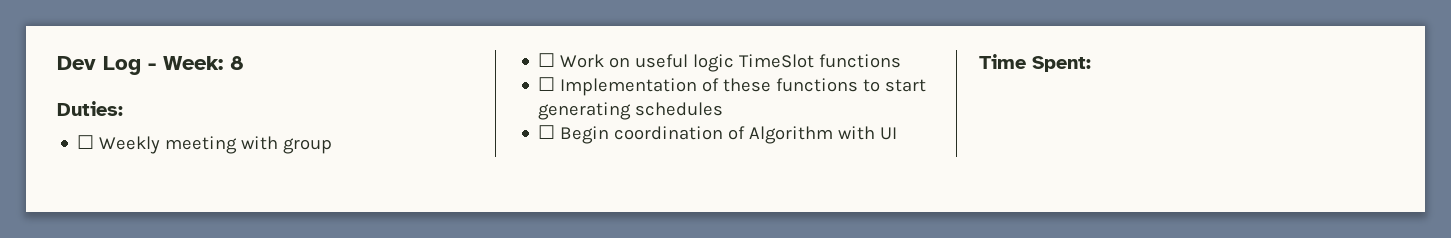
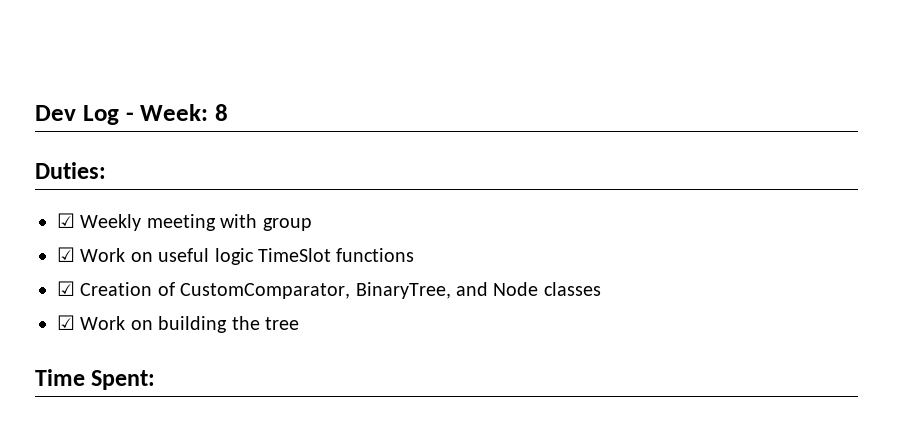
- ☐ Weekly meeting with group
+ ☑ Weekly meeting with group
- ☐ Work on useful logic TimeSlot functions
+ ☑ Work on useful logic TimeSlot functions
- ☐ Implementation of these functions to start generating schedules
- ☐ Begin coordination of Algorithm with UI
+ ☑ Creation of CustomComparator, BinaryTree, and Node classes
+ ☑ Work on building the tree

